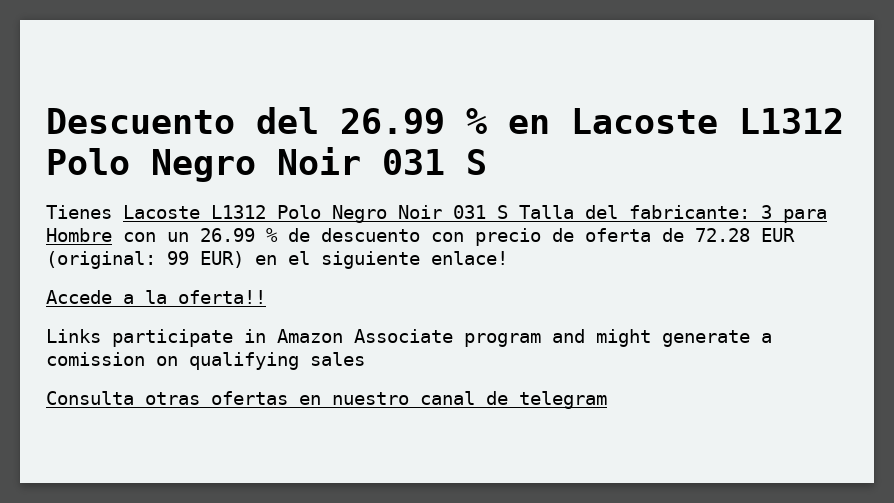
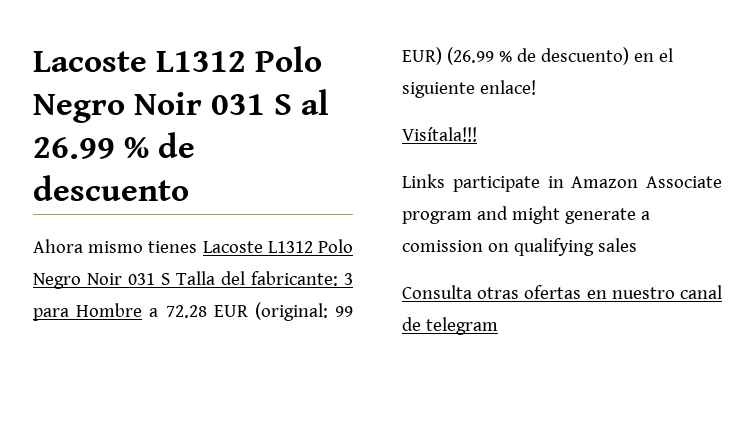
- Descuento del 26.99 % en Lacoste L1312 Polo Negro Noir 031 S
- Tienes Lacoste L1312 Polo Negro Noir 031 S Talla del fabricante: 3 para Hombre con un 26.99 % de descuento con precio de oferta de 72.28 EUR (original: 99 EUR) en el siguiente enlace!
+ Lacoste L1312 Polo Negro Noir 031 S al 26.99 % de descuento
+ Ahora mismo tienes Lacoste L1312 Polo Negro Noir 031 S Talla del fabricante: 3 para Hombre a 72.28 EUR (original: 99 EUR) (26.99 % de descuento) en el siguiente enlace!
- Accede a la oferta!!
+ Visítala!!!

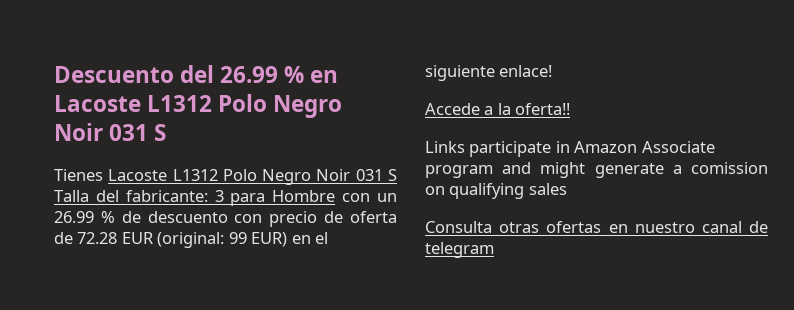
- Lacoste L1312 Polo Negro Noir 031 S al 26.99 % de descuento
- Ahora mismo tienes Lacoste L1312 Polo Negro Noir 031 S Talla del fabricante: 3 para Hombre a 72.28 EUR (original: 99 EUR) (26.99 % de descuento) en el siguiente enlace!
+ Descuento del 26.99 % en Lacoste L1312 Polo Negro Noir 031 S
+ Tienes Lacoste L1312 Polo Negro Noir 031 S Talla del fabricante: 3 para Hombre con un 26.99 % de descuento con precio de oferta de 72.28 EUR (original: 99 EUR) en el siguiente enlace!
- Visítala!!!
+ Accede a la oferta!!

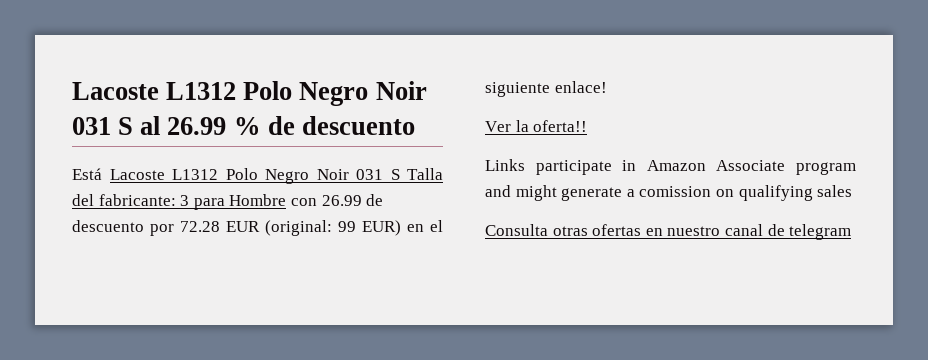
- Descuento del 26.99 % en Lacoste L1312 Polo Negro Noir 031 S
- Tienes Lacoste L1312 Polo Negro Noir 031 S Talla del fabricante: 3 para Hombre con un 26.99 % de descuento con precio de oferta de 72.28 EUR (original: 99 EUR) en el siguiente enlace!
+ Lacoste L1312 Polo Negro Noir 031 S al 26.99 % de descuento
+ Está Lacoste L1312 Polo Negro Noir 031 S Talla del fabricante: 3 para Hombre con 26.99 de descuento por 72.28 EUR (original: 99 EUR) en el siguiente enlace!
- Accede a la oferta!!
+ Ver la oferta!!

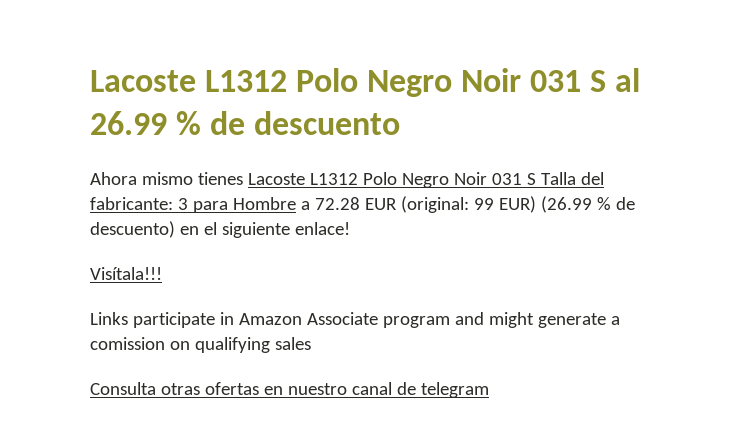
- Está Lacoste L1312 Polo Negro Noir 031 S Talla del fabricante: 3 para Hombre con 26.99 de descuento por 72.28 EUR (original: 99 EUR) en el siguiente enlace!
+ Ahora mismo tienes Lacoste L1312 Polo Negro Noir 031 S Talla del fabricante: 3 para Hombre a 72.28 EUR (original: 99 EUR) (26.99 % de descuento) en el siguiente enlace!
- Ver la oferta!!
+ Visítala!!!

